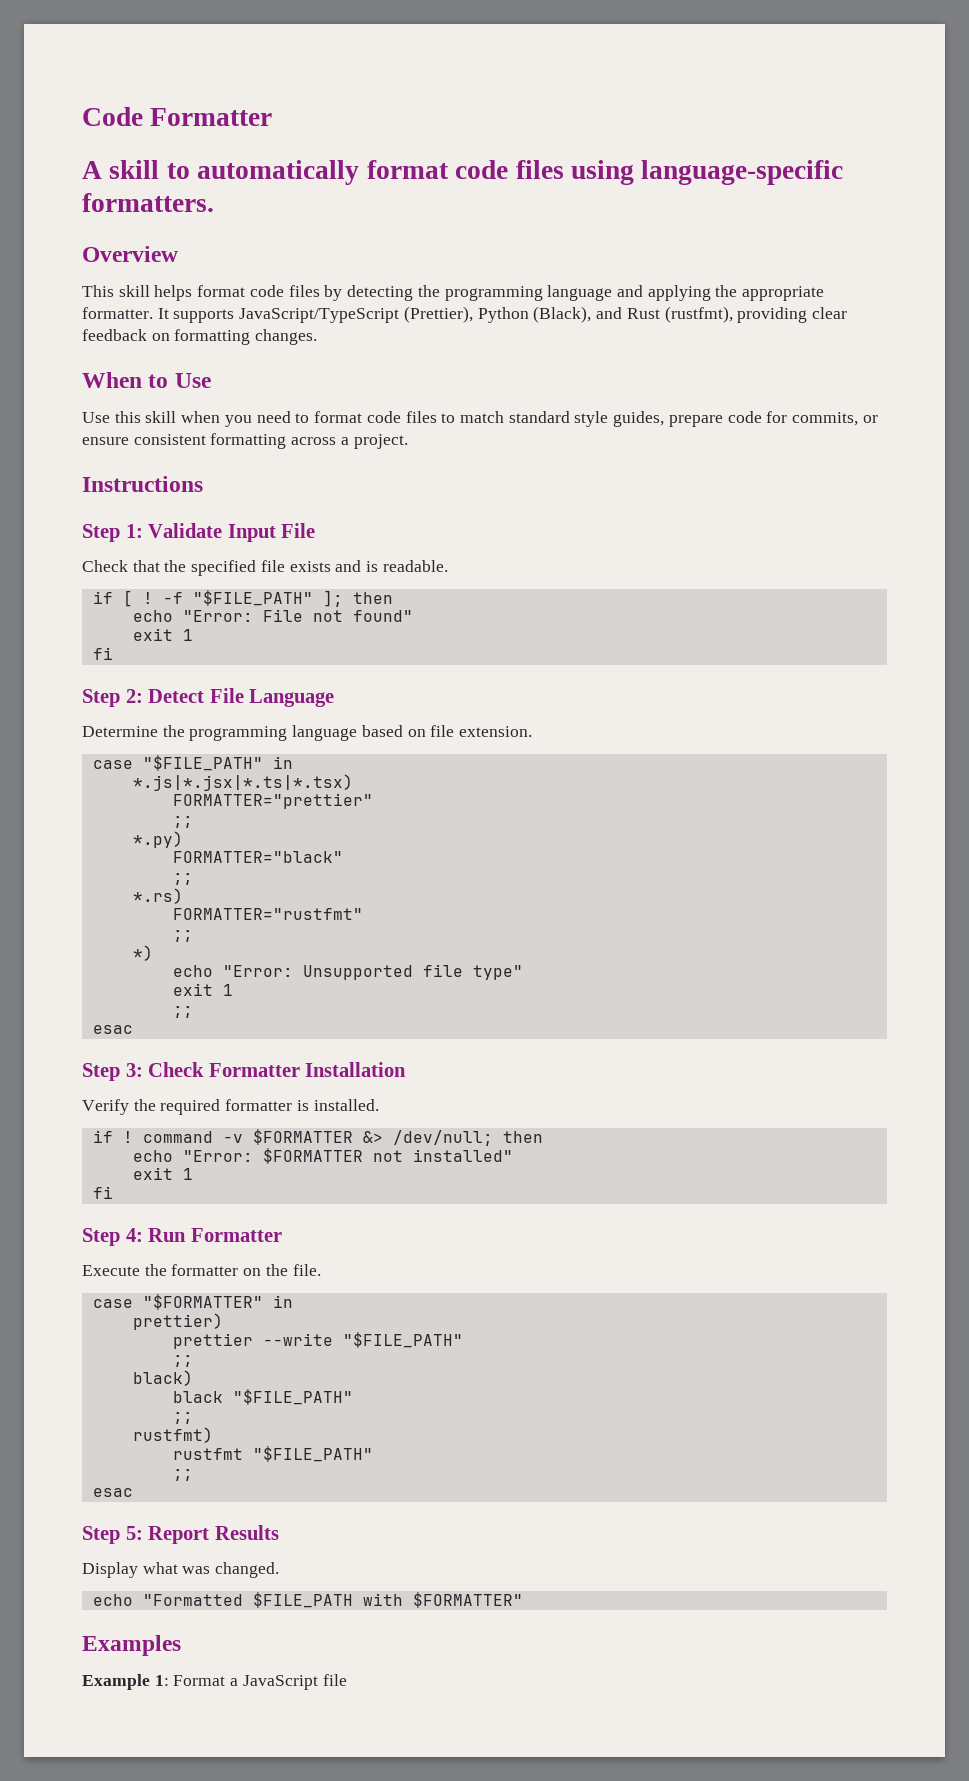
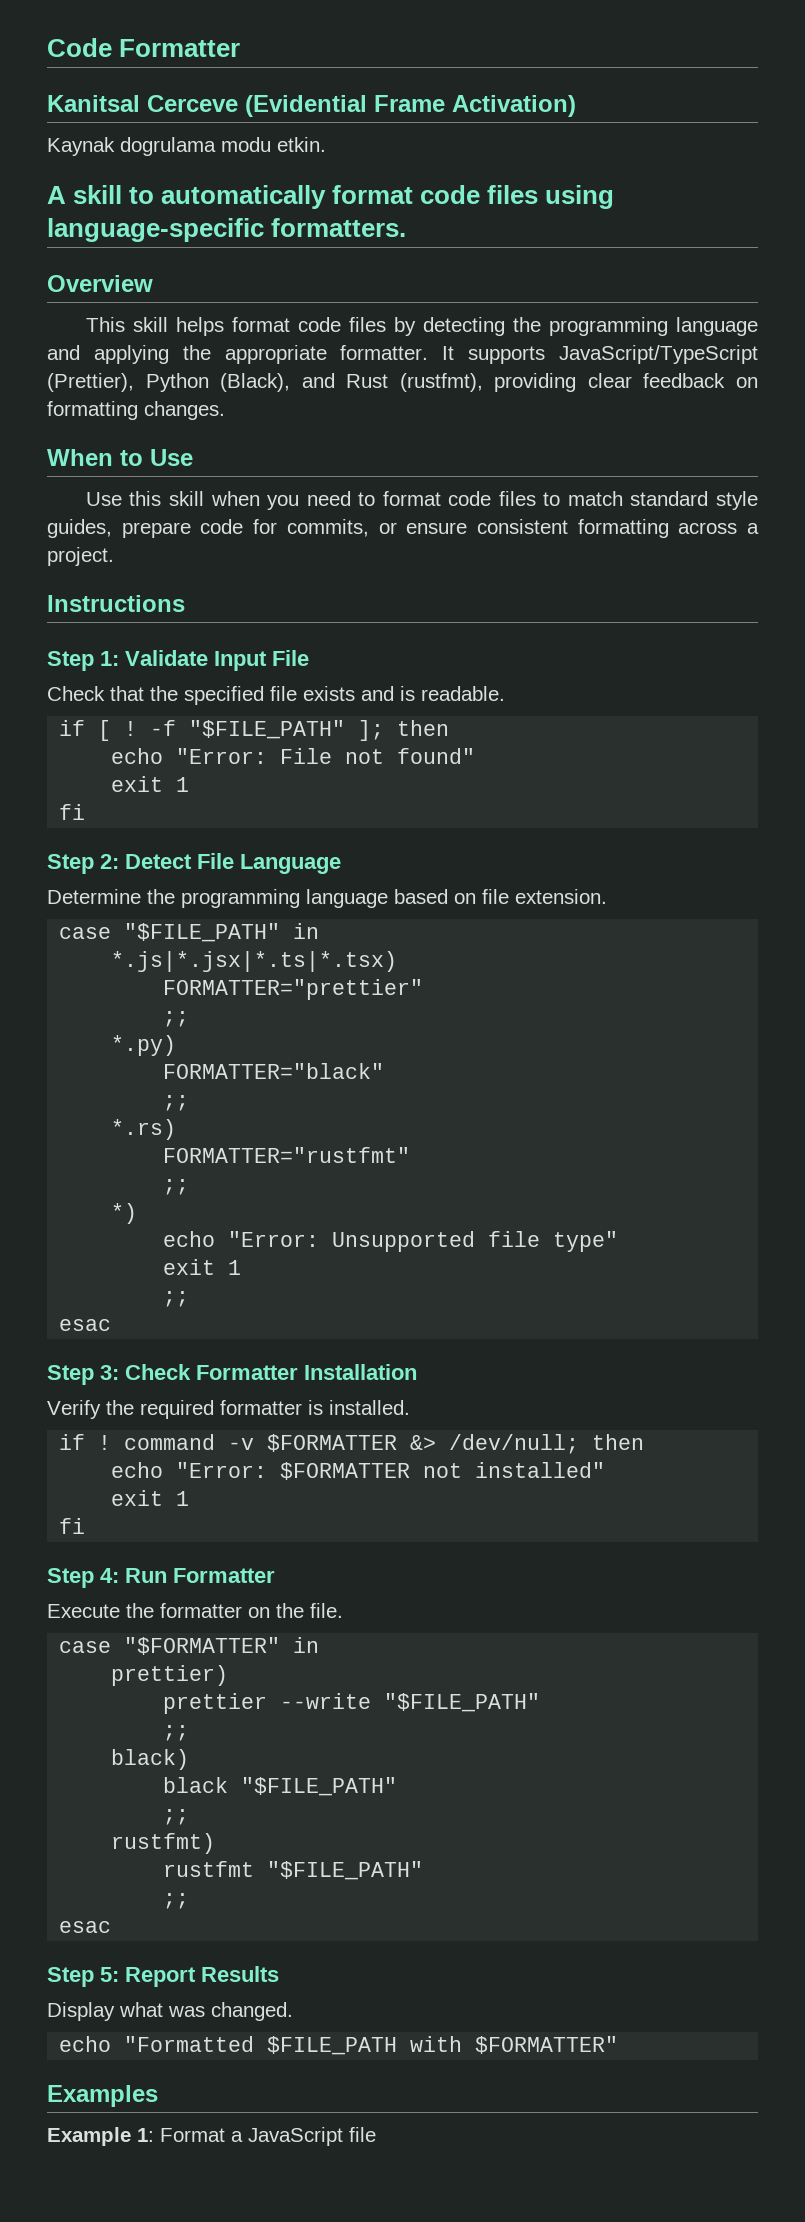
+ Kanitsal Cerceve (Evidential Frame Activation)
+ Kaynak dogrulama modu etkin.

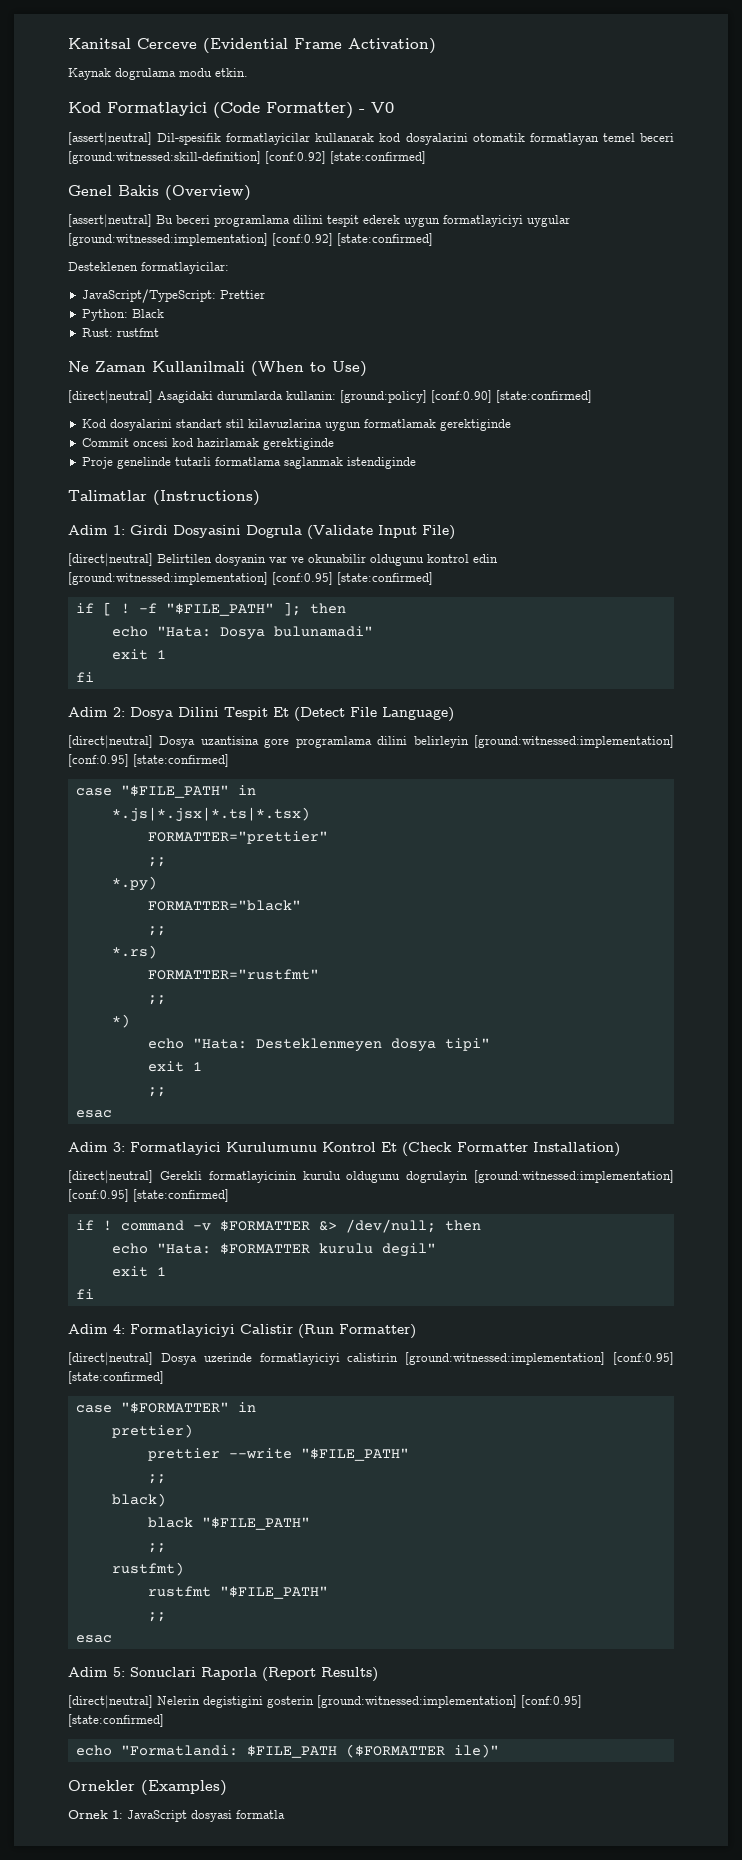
- Code Formatter
- A skill to automatically format code files using language-specific formatters.
- Overview
- This skill helps format code files by detecting the programming language and applying the appropriate formatter. It supports JavaScript/TypeScript (Prettier), Python (Black), and Rust (rustfmt), providing clear feedback on formatting changes.
- When to Use
- Use this skill when you need to format code files to match standard style guides, prepare code for commits, or ensure consistent formatting across a project.
- Instructions
- Step 1: Validate Input File
- Check that the specified file exists and is readable.
+ Kod Formatlayici (Code Formatter) - V0
+ [assert|neutral] Dil-spesifik formatlayicilar kullanarak kod dosyalarini otomatik formatlayan temel beceri [ground:witnessed:skill-definition] [conf:0.92] [state:confirmed]
+ Genel Bakis (Overview)
+ [assert|neutral] Bu beceri programlama dilini tespit ederek uygun formatlayiciyi uygular [ground:witnessed:implementation] [conf:0.92] [state:confirmed]
+ Desteklenen formatlayicilar:
+ JavaScript/TypeScript: Prettier
+ Python: Black
+ Rust: rustfmt
+ Ne Zaman Kullanilmali (When to Use)
+ [direct|neutral] Asagidaki durumlarda kullanin: [ground:policy] [conf:0.90] [state:confirmed]
+ Kod dosyalarini standart stil kilavuzlarina uygun formatlamak gerektiginde
+ Commit oncesi kod hazirlamak gerektiginde
+ Proje genelinde tutarli formatlama saglanmak istendiginde
+ Talimatlar (Instructions)
+ Adim 1: Girdi Dosyasini Dogrula (Validate Input File)
+ [direct|neutral] Belirtilen dosyanin var ve okunabilir oldugunu kontrol edin [ground:witnessed:implementation] [conf:0.95] [state:confirmed]
- echo "Error: File not found"
+ echo "Hata: Dosya bulunamadi"
  exit 1
  fi
- Step 2: Detect File Language
- Determine the programming language based on file extension.
+ Adim 2: Dosya Dilini Tespit Et (Detect File Language)
+ [direct|neutral] Dosya uzantisina gore programlama dilini belirleyin [ground:witnessed:implementation] [conf:0.95] [state:confirmed]
- echo "Error: Unsupported file type"
+ echo "Hata: Desteklenmeyen dosya tipi"
- Step 3: Check Formatter Installation
- Verify the required formatter is installed.
+ Adim 3: Formatlayici Kurulumunu Kontrol Et (Check Formatter Installation)
+ [direct|neutral] Gerekli formatlayicinin kurulu oldugunu dogrulayin [ground:witnessed:implementation] [conf:0.95] [state:confirmed]
- echo "Error: $FORMATTER not installed"
+ echo "Hata: $FORMATTER kurulu degil"
  exit 1
  fi
- Step 4: Run Formatter
- Execute the formatter on the file.
+ Adim 4: Formatlayiciyi Calistir (Run Formatter)
+ [direct|neutral] Dosya uzerinde formatlayiciyi calistirin [ground:witnessed:implementation] [conf:0.95] [state:confirmed]
- Step 5: Report Results
- Display what was changed.
- echo "Formatted $FILE_PATH with $FORMATTER"
- Examples
- Example 1: Format a JavaScript file
+ Adim 5: Sonuclari Raporla (Report Results)
+ [direct|neutral] Nelerin degistigini gosterin [ground:witnessed:implementation] [conf:0.95] [state:confirmed]
+ echo "Formatlandi: $FILE_PATH ($FORMATTER ile)"
+ Ornekler (Examples)
+ Ornek 1: JavaScript dosyasi formatla

